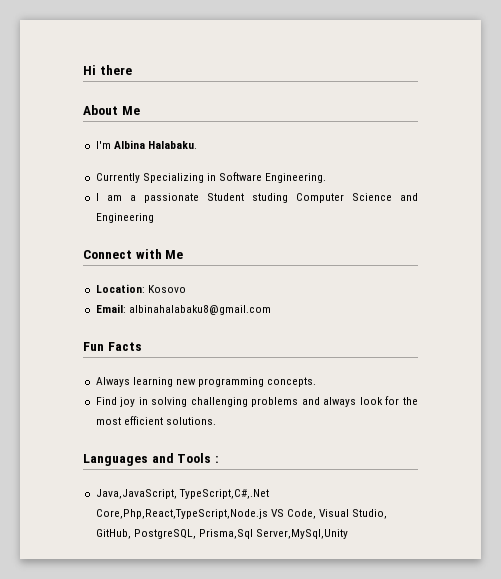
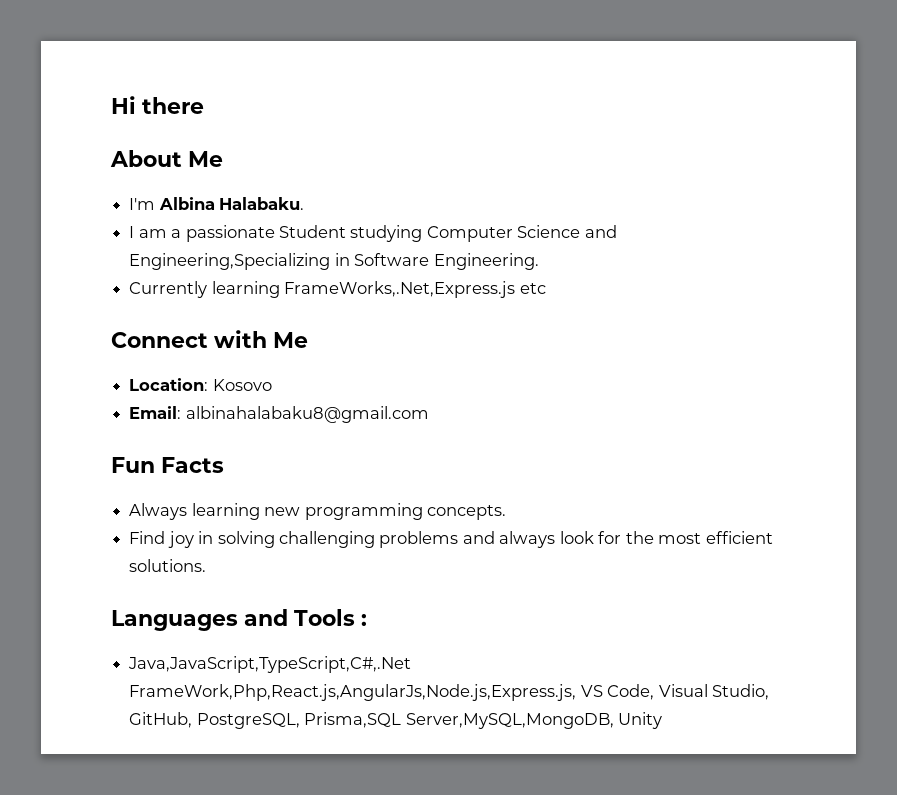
- Currently Specializing in Software Engineering.
- I am a passionate Student studing Computer Science and Engineering
+ I am a passionate Student studying Computer Science and Engineering,Specializing in Software Engineering.
+ Currently learning FrameWorks,.Net,Express.js etc
- Java,JavaScript, TypeScript,C#,.Net Core,Php,React,TypeScript,Node.js VS Code, Visual Studio, GitHub, PostgreSQL, Prisma,Sql Server,MySql,Unity
+ Java,JavaScript,TypeScript,C#,.Net FrameWork,Php,React.js,AngularJs,Node.js,Express.js, VS Code, Visual Studio, GitHub, PostgreSQL, Prisma,SQL Server,MySQL,MongoDB, Unity

